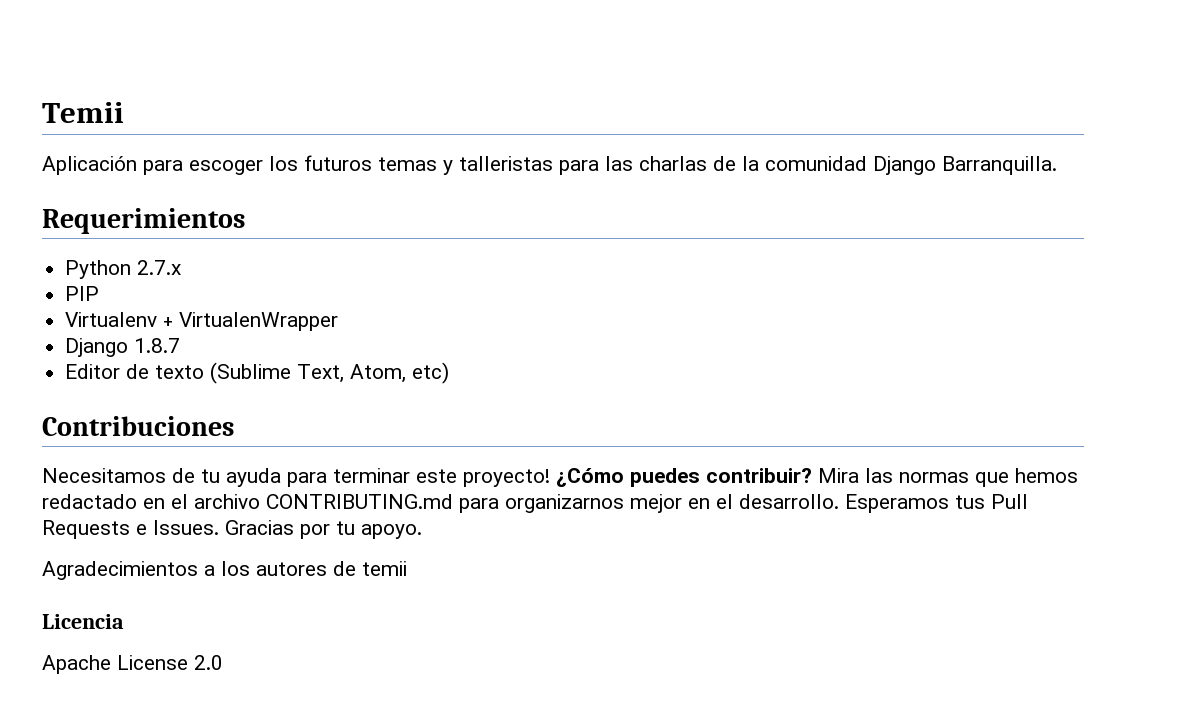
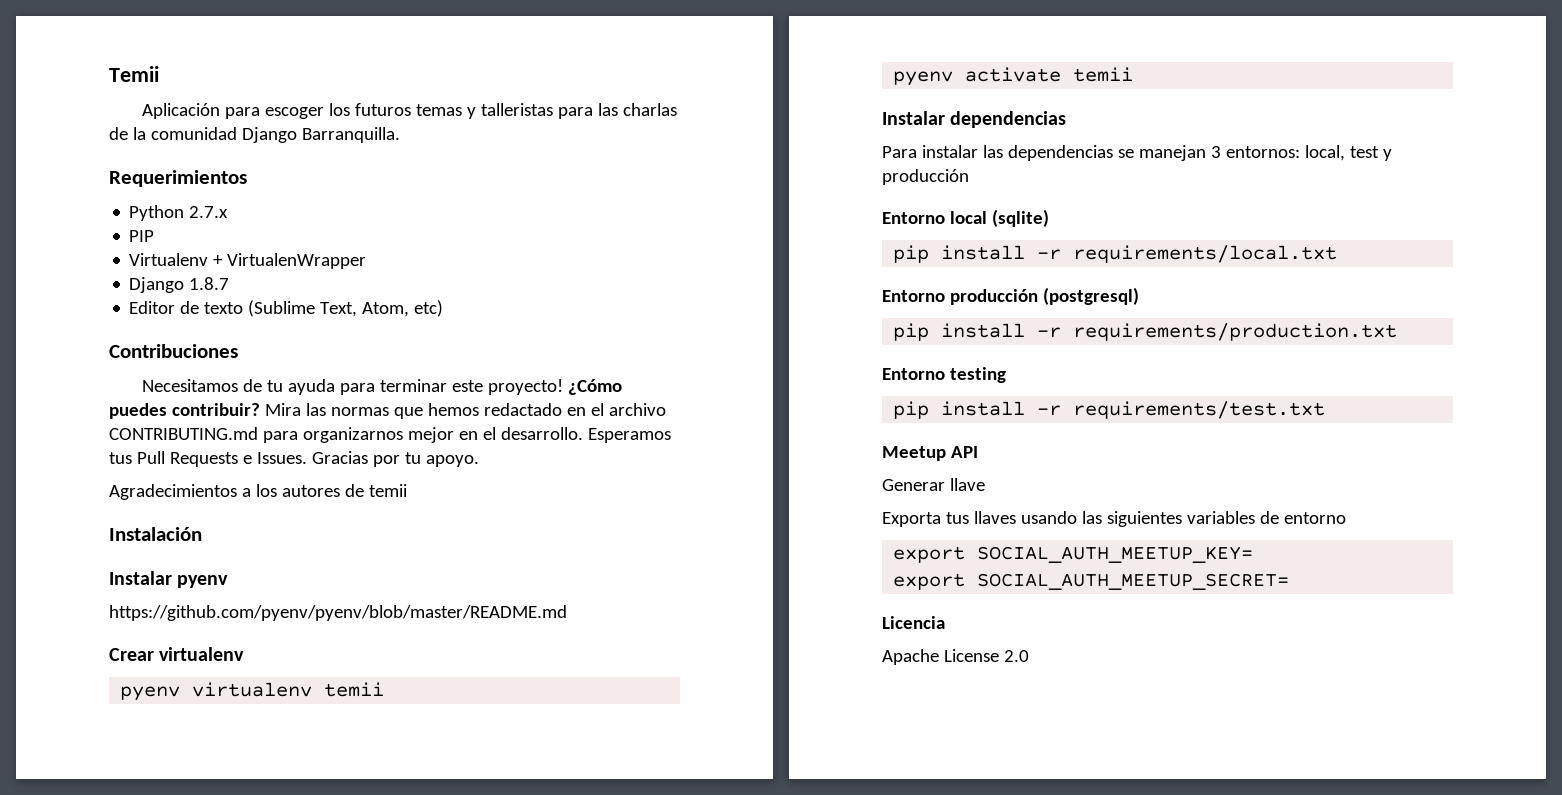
+ Instalación
+ Instalar pyenv
+ https://github.com/pyenv/pyenv/blob/master/README.md
+ Crear virtualenv
+ pyenv virtualenv temii
+ pyenv activate temii
+ Instalar dependencias
+ Para instalar las dependencias se manejan 3 entornos: local, test y producción
+ Entorno local (sqlite)
+ pip install -r requirements/local.txt
+ Entorno producción (postgresql)
+ pip install -r requirements/production.txt
+ Entorno testing
+ pip install -r requirements/test.txt
+ Meetup API
+ Generar llave
+ Exporta tus llaves usando las siguientes variables de entorno
+ export SOCIAL_AUTH_MEETUP_KEY=
+ export SOCIAL_AUTH_MEETUP_SECRET=

